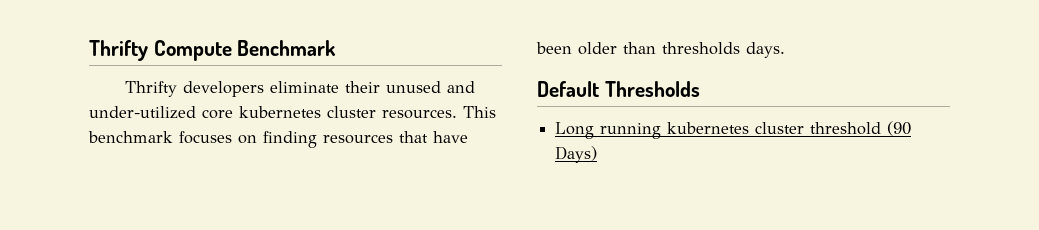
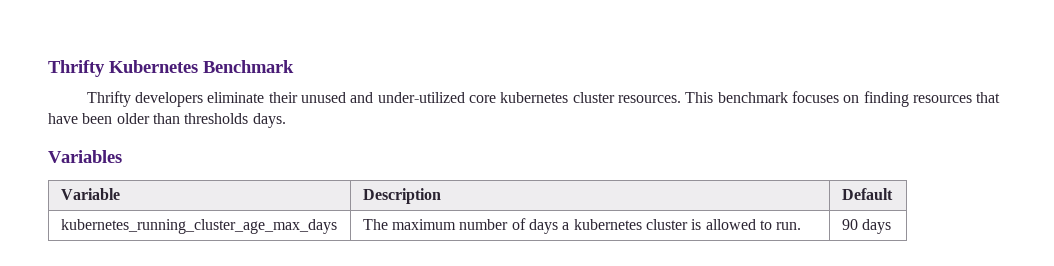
- Thrifty Compute Benchmark
+ Thrifty Kubernetes Benchmark
- Default Thresholds
- Long running kubernetes cluster threshold (90 Days)
+ Variables
+ Variable | Description | Default
+ kubernetes_running_cluster_age_max_days | The maximum number of days a kubernetes cluster is allowed to run. | 90 days

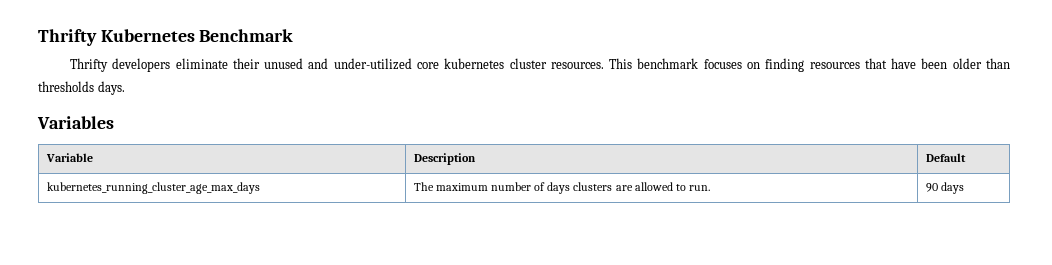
- kubernetes_running_cluster_age_max_days | The maximum number of days a kubernetes cluster is allowed to run. | 90 days
+ kubernetes_running_cluster_age_max_days | The maximum number of days clusters are allowed to run. | 90 days

